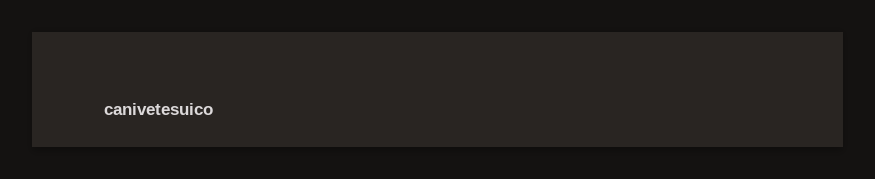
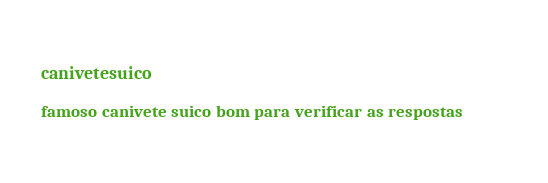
+ famoso canivete suico bom para verificar as respostas

